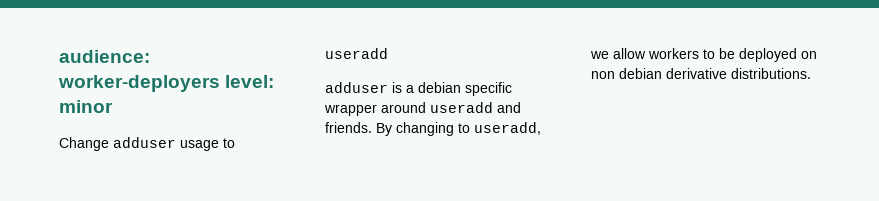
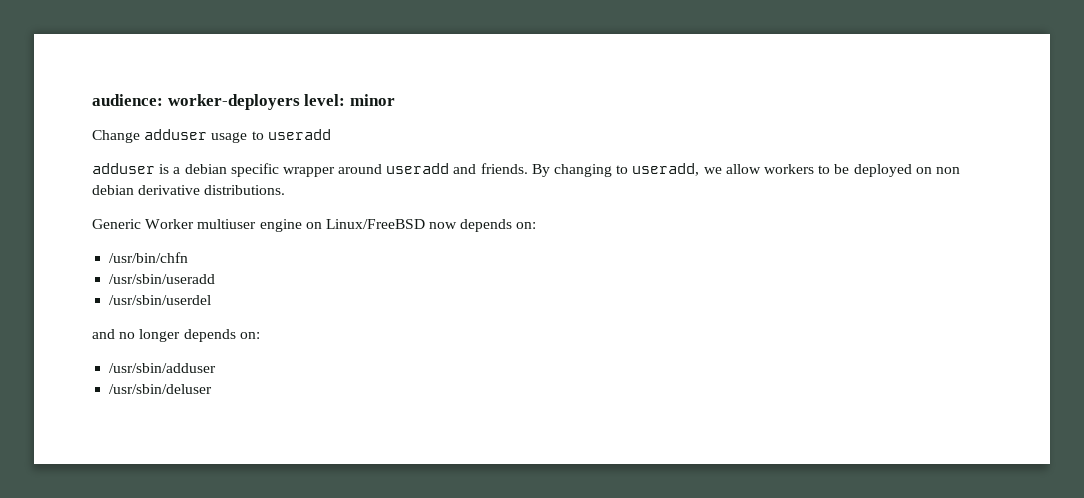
+ Generic Worker multiuser engine on Linux/FreeBSD now depends on:
+ /usr/bin/chfn
+ /usr/sbin/useradd
+ /usr/sbin/userdel
+ and no longer depends on:
+ /usr/sbin/adduser
+ /usr/sbin/deluser

